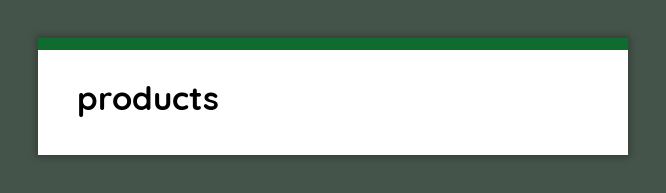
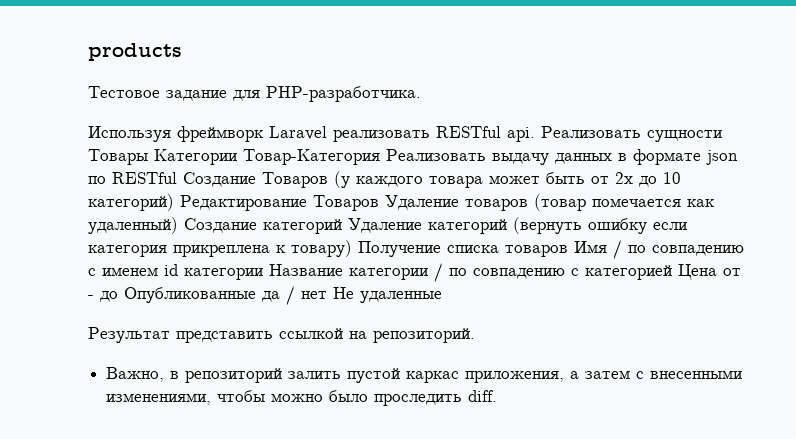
+ Тестовое задание для PHP-разработчика.
+ Используя фреймворк Laravel реализовать RESTful api. Реализовать сущности Товары Категории Товар-Категория Реализовать выдачу данных в формате json по RESTful Создание Товаров (у каждого товара может быть от 2х до 10 категорий) Редактирование Товаров Удаление товаров (товар помечается как удаленный) Создание категорий Удаление категорий (вернуть ошибку если категория прикреплена к товару) Получение списка товаров Имя / по совпадению с именем id категории Название категории / по совпадению с категорией Цена от - до Опубликованные да / нет Не удаленные
+ Результат представить ссылкой на репозиторий.
+ Важно, в репозиторий залить пустой каркас приложения, а затем с внесенными изменениями, чтобы можно было проследить diff.

